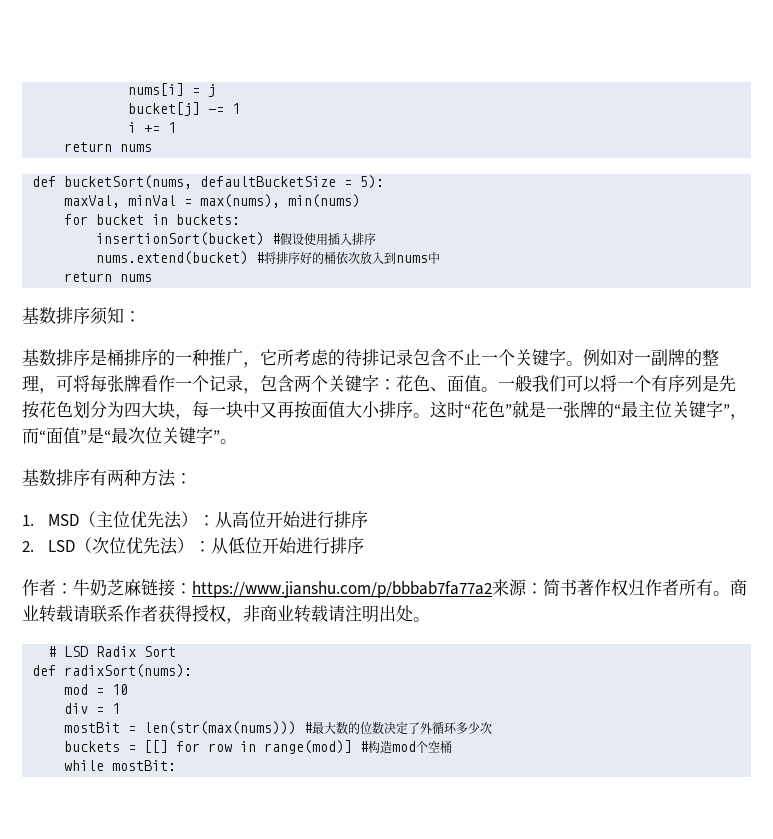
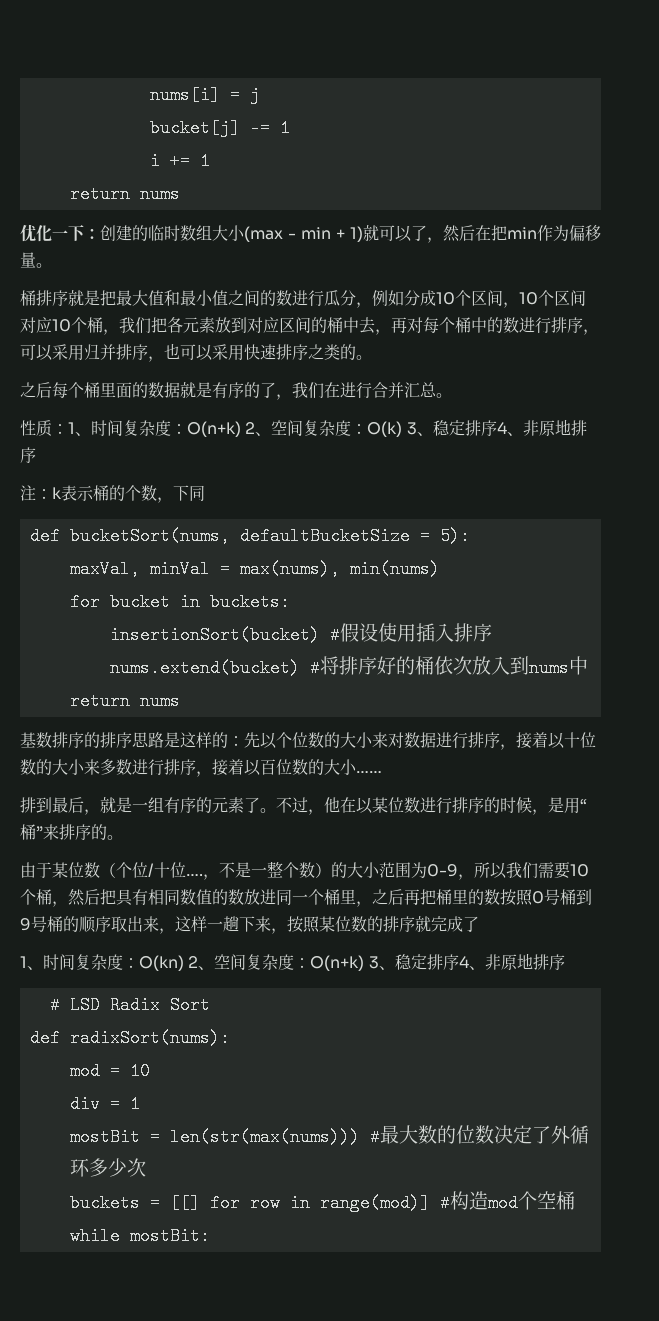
+ 优化一下：创建的临时数组大小(max - min + 1)就可以了，然后在把min作为偏移量。
+ 桶排序就是把最大值和最小值之间的数进行瓜分，例如分成10个区间，10个区间对应10个桶，我们把各元素放到对应区间的桶中去，再对每个桶中的数进行排序，可以采用归并排序，也可以采用快速排序之类的。
+ 之后每个桶里面的数据就是有序的了，我们在进行合并汇总。
+ 性质：1、时间复杂度：O(n+k) 2、空间复杂度：O(k) 3、稳定排序4、非原地排序
+ 注：k表示桶的个数，下同
- 基数排序须知：
- 基数排序是桶排序的一种推广，它所考虑的待排记录包含不止一个关键字。例如对一副牌的整理，可将每张牌看作一个记录，包含两个关键字：花色、面值。一般我们可以将一个有序列是先按花色划分为四大块，每一块中又再按面值大小排序。这时“花色”就是一张牌的“最主位关键字”，而“面值”是“最次位关键字”。
- 基数排序有两种方法：
- 1. MSD（主位优先法）：从高位开始进行排序
- 2. LSD（次位优先法）：从低位开始进行排序
- 作者：牛奶芝麻链接：https://www.jianshu.com/p/bbbab7fa77a2来源：简书著作权归作者所有。商业转载请联系作者获得授权，非商业转载请注明出处。
+ 基数排序的排序思路是这样的：先以个位数的大小来对数据进行排序，接着以十位数的大小来多数进行排序，接着以百位数的大小……
+ 排到最后，就是一组有序的元素了。不过，他在以某位数进行排序的时候，是用“桶”来排序的。
+ 由于某位数（个位/十位….，不是一整个数）的大小范围为0-9，所以我们需要10个桶，然后把具有相同数值的数放进同一个桶里，之后再把桶里的数按照0号桶到9号桶的顺序取出来，这样一趟下来，按照某位数的排序就完成了
+ 1、时间复杂度：O(kn) 2、空间复杂度：O(n+k) 3、稳定排序4、非原地排序

